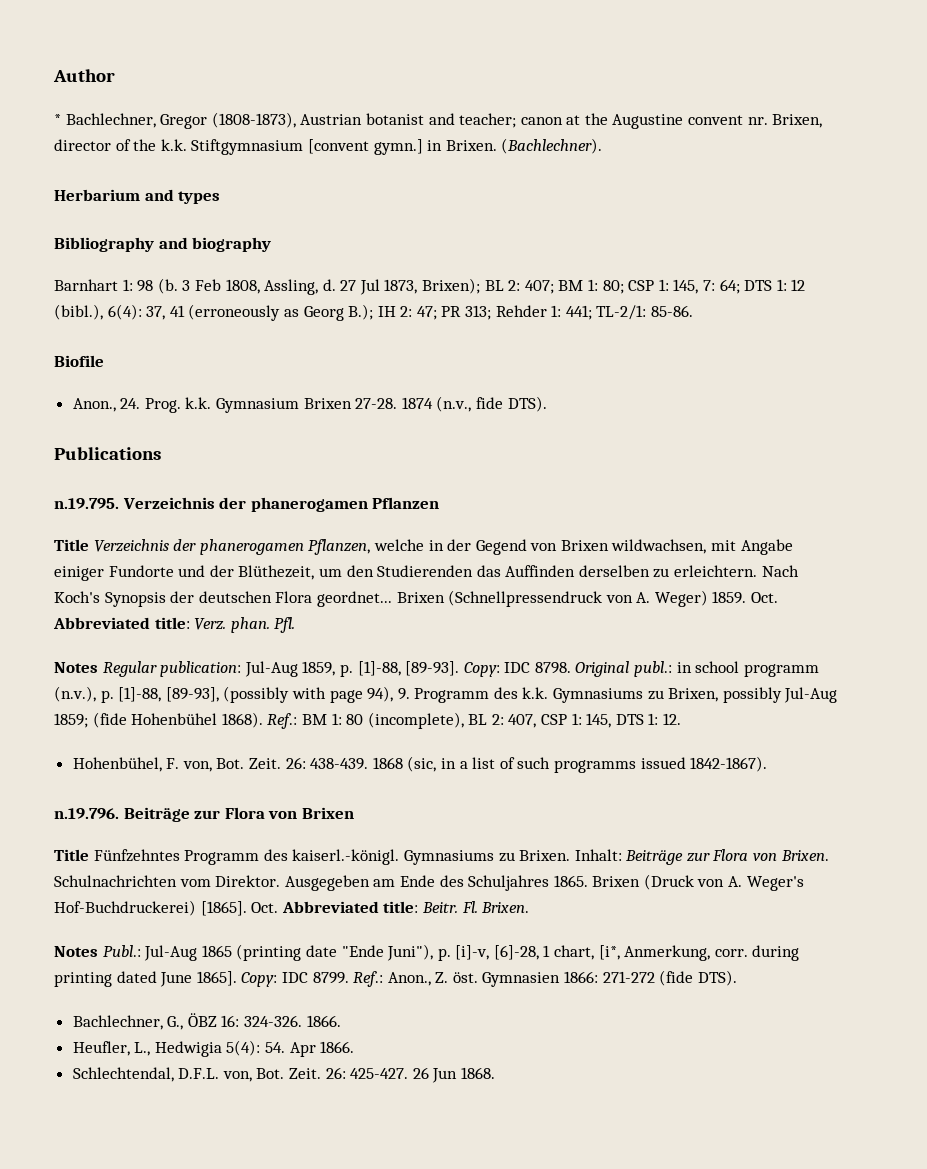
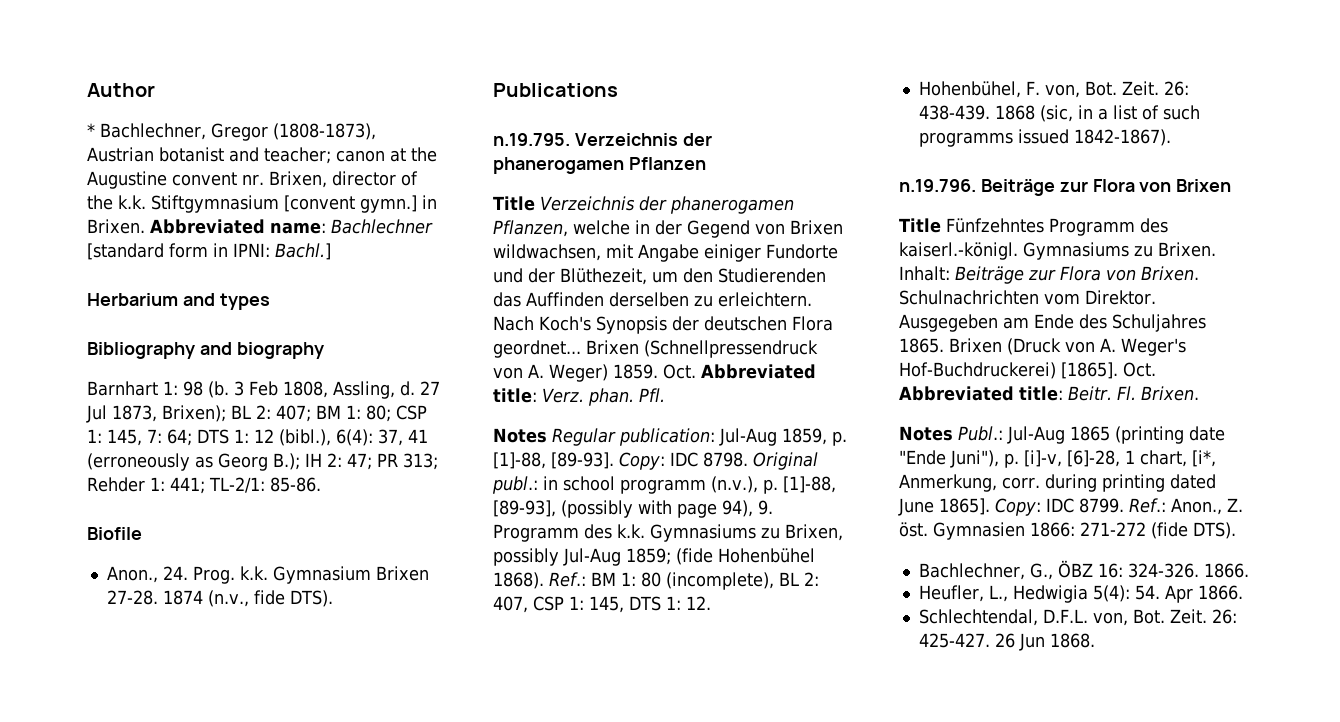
- (Bachlechner).
+ Abbreviated name: Bachlechner [standard form in IPNI: Bachl.]

